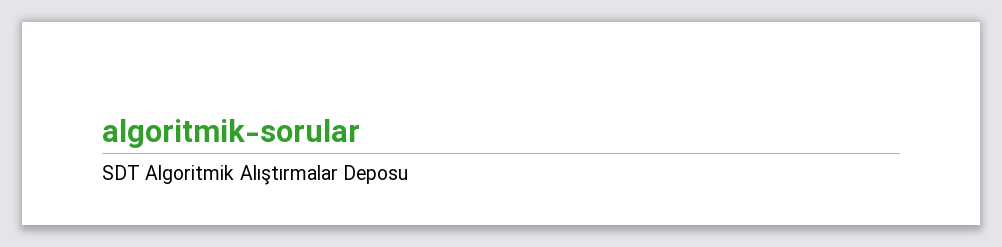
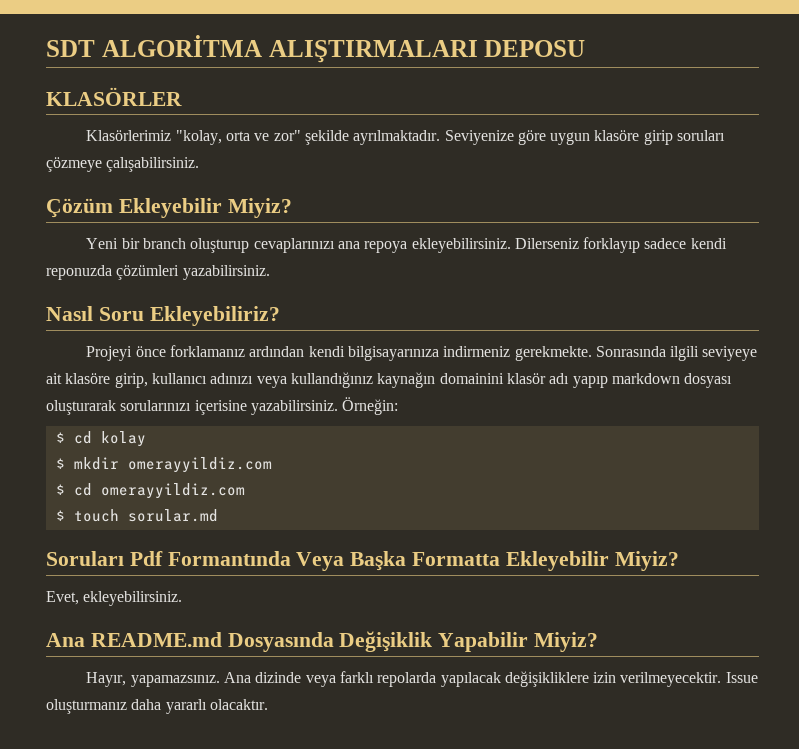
- algoritmik-sorular
- SDT Algoritmik Alıştırmalar Deposu
+ SDT ALGORİTMA ALIŞTIRMALARI DEPOSU
+ KLASÖRLER
+ Klasörlerimiz "kolay, orta ve zor" şekilde ayrılmaktadır. Seviyenize göre uygun klasöre girip soruları çözmeye çalışabilirsiniz.
+ Çözüm Ekleyebilir Miyiz?
+ Yeni bir branch oluşturup cevaplarınızı ana repoya ekleyebilirsiniz. Dilerseniz forklayıp sadece kendi reponuzda çözümleri yazabilirsiniz.
+ Nasıl Soru Ekleyebiliriz?
+ Projeyi önce forklamanız ardından kendi bilgisayarınıza indirmeniz gerekmekte. Sonrasında ilgili seviyeye ait klasöre girip, kullanıcı adınızı veya kullandığınız kaynağın domainini klasör adı yapıp markdown dosyası oluşturarak sorularınızı içerisine yazabilirsiniz. Örneğin:
+ $ cd kolay
+ $ mkdir omerayyildiz.com
+ $ cd omerayyildiz.com
+ $ touch sorular.md
+ Soruları Pdf Formantında Veya Başka Formatta Ekleyebilir Miyiz?
+ Evet, ekleyebilirsiniz.
+ Ana README.md Dosyasında Değişiklik Yapabilir Miyiz?
+ Hayır, yapamazsınız. Ana dizinde veya farklı repolarda yapılacak değişikliklere izin verilmeyecektir. Issue oluşturmanız daha yararlı olacaktır.

